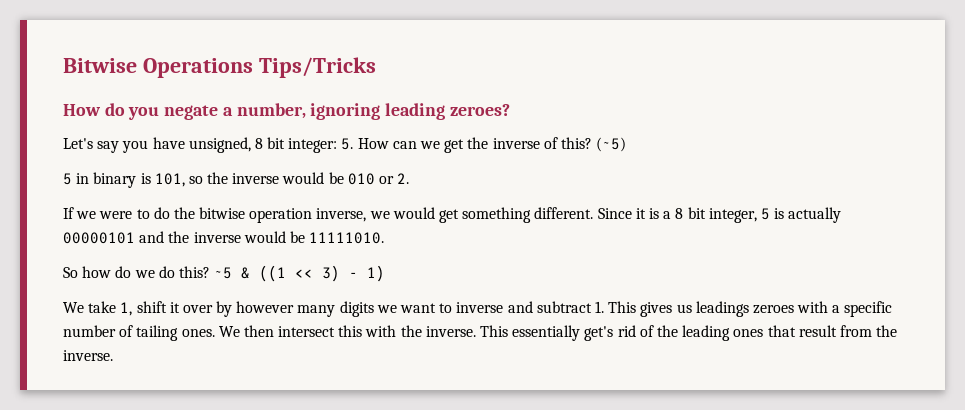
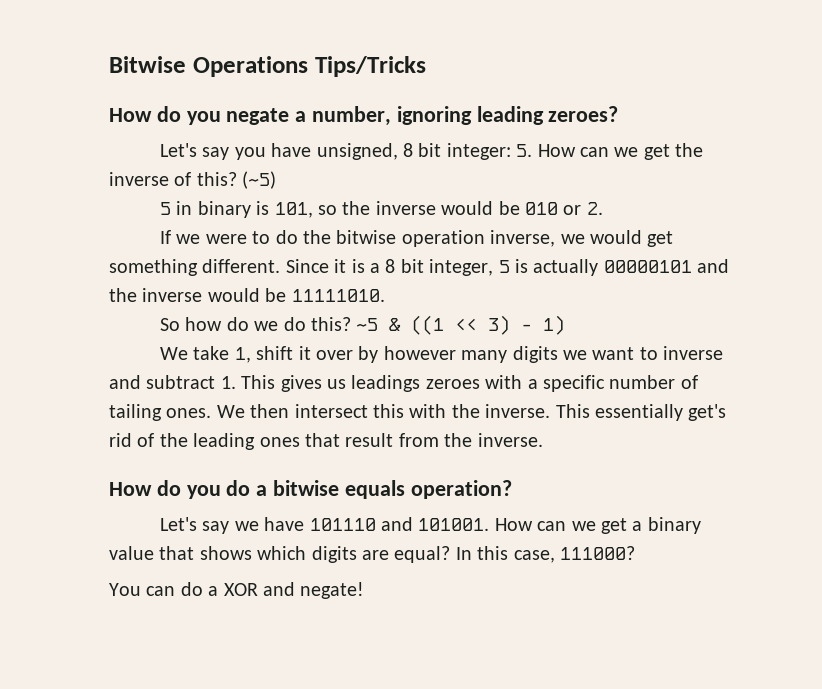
+ How do you do a bitwise equals operation?
+ Let's say we have 101110 and 101001. How can we get a binary value that shows which digits are equal? In this case, 111000?
+ You can do a XOR and negate!

